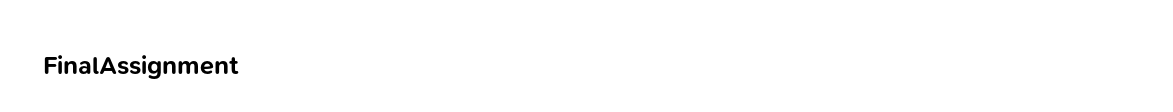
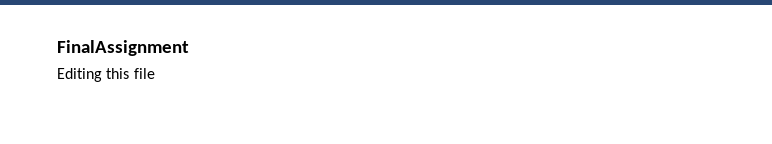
+ Editing this file

